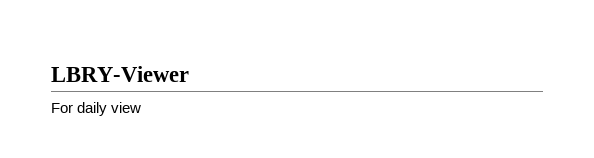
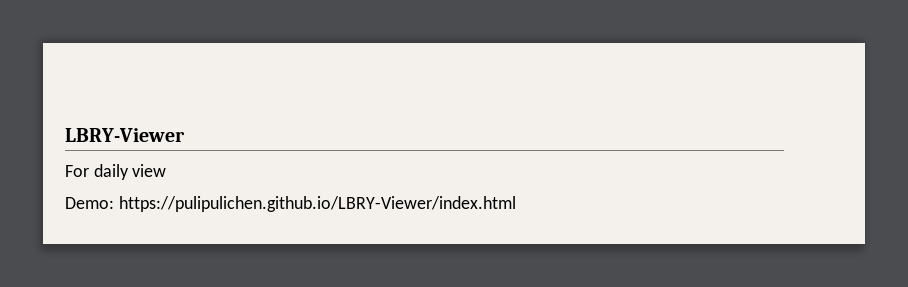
+ Demo: https://pulipulichen.github.io/LBRY-Viewer/index.html

